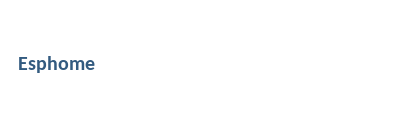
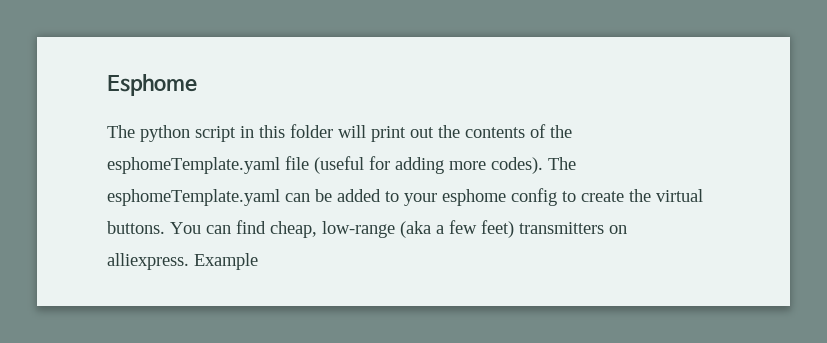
+ The python script in this folder will print out the contents of the esphomeTemplate.yaml file (useful for adding more codes). The esphomeTemplate.yaml can be added to your esphome config to create the virtual buttons. You can find cheap, low-range (aka a few feet) transmitters on alliexpress. Example

